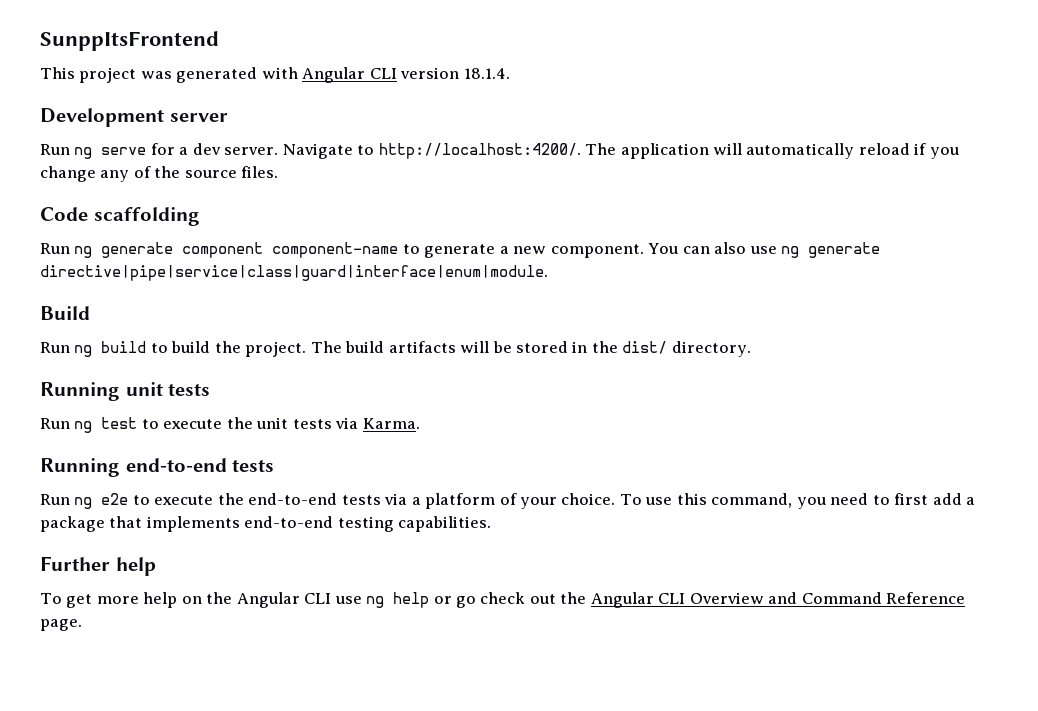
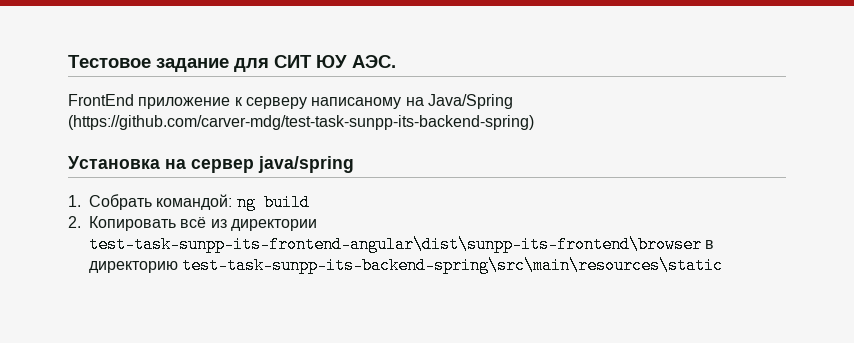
- SunppItsFrontend
- This project was generated with Angular CLI version 18.1.4.
- Development server
- Run ng serve for a dev server. Navigate to http://localhost:4200/. The application will automatically reload if you change any of the source files.
- Code scaffolding
- Run ng generate component component-name to generate a new component. You can also use ng generate directive|pipe|service|class|guard|interface|enum|module.
- Build
- Run ng build to build the project. The build artifacts will be stored in the dist/ directory.
- Running unit tests
- Run ng test to execute the unit tests via Karma.
- Running end-to-end tests
- Run ng e2e to execute the end-to-end tests via a platform of your choice. To use this command, you need to first add a package that implements end-to-end testing capabilities.
- Further help
- To get more help on the Angular CLI use ng help or go check out the Angular CLI Overview and Command Reference page.
+ Тестовое задание для СИТ ЮУ АЭС.
+ FrontEnd приложение к серверу написаному на Java/Spring (https://github.com/carver-mdg/test-task-sunpp-its-backend-spring)
+ Установка на сервер java/spring
+ 1. Собрать командой: ng build
+ 2. Копировать всё из директории test-task-sunpp-its-frontend-angular\dist\sunpp-its-frontend\browser в директорию test-task-sunpp-its-backend-spring\src\main\resources\static

